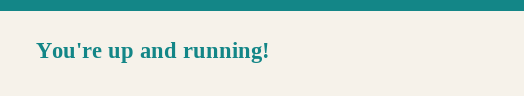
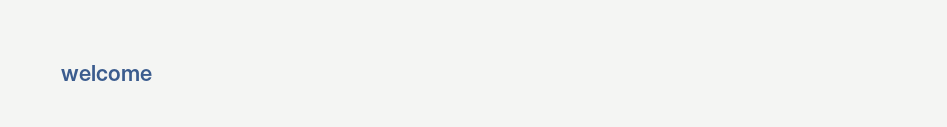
- You're up and running!
+ welcome

